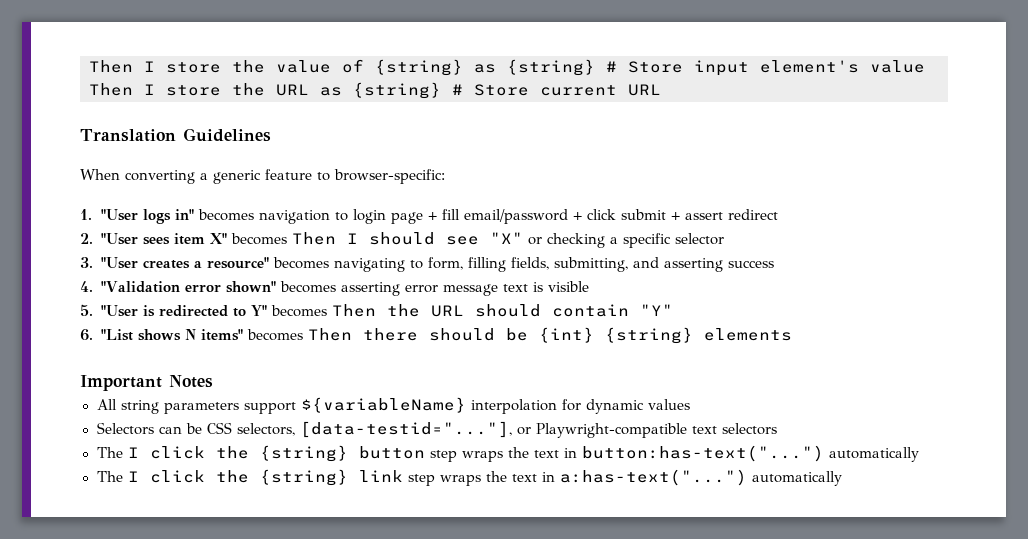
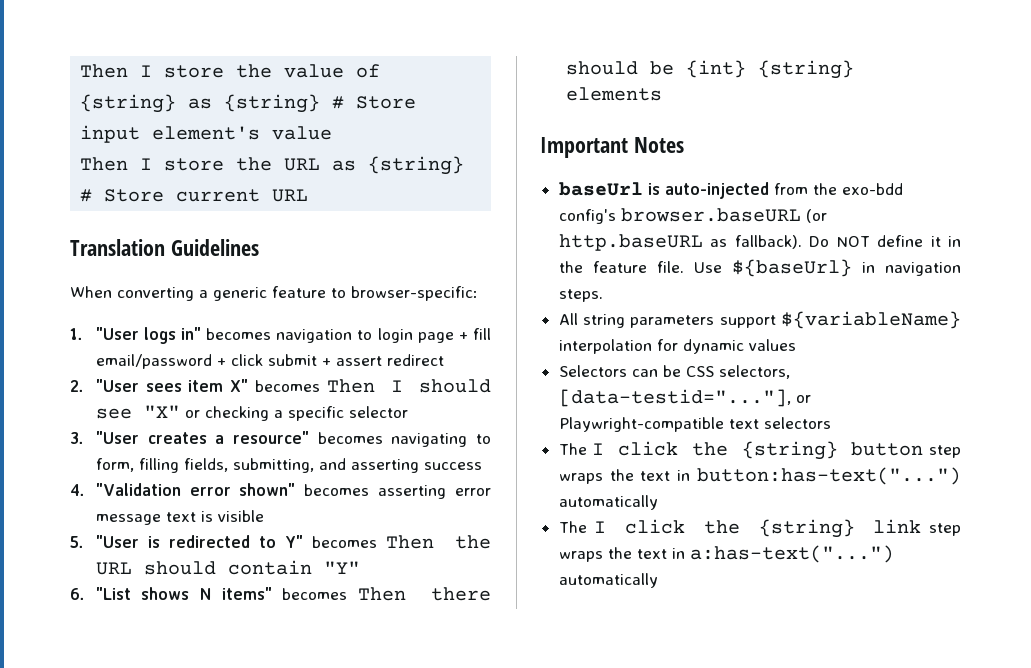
+ baseUrl is auto-injected from the exo-bdd config's browser.baseURL (or http.baseURL as fallback). Do NOT define it in the feature file. Use ${baseUrl} in navigation steps.

